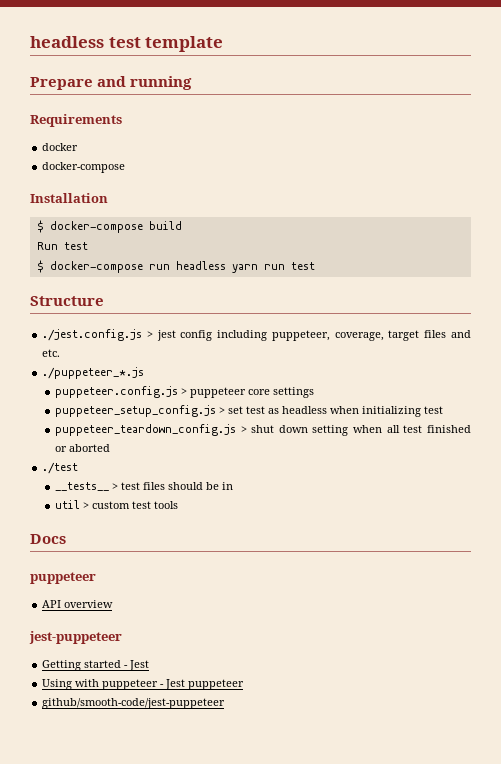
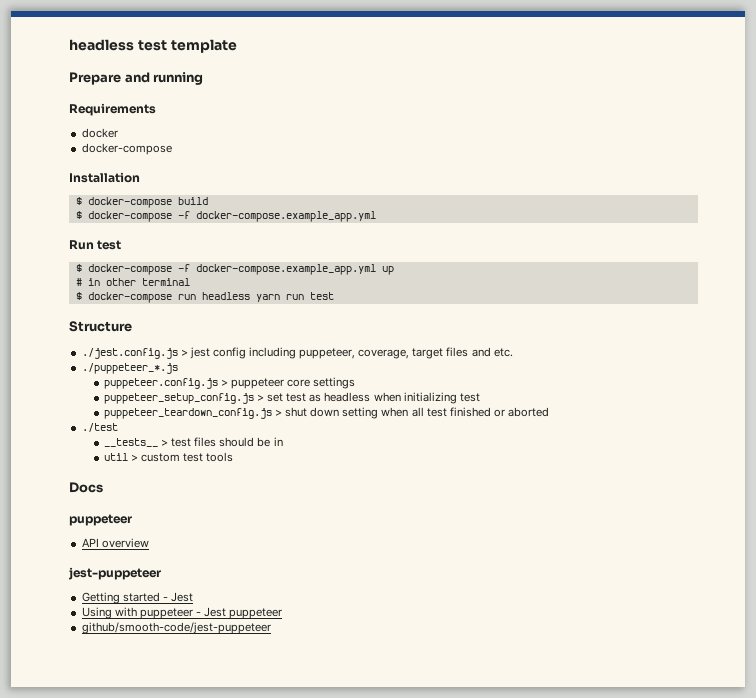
  $ docker-compose build
+ $ docker-compose -f docker-compose.example_app.yml
  Run test
+ $ docker-compose -f docker-compose.example_app.yml up
+ # in other terminal

